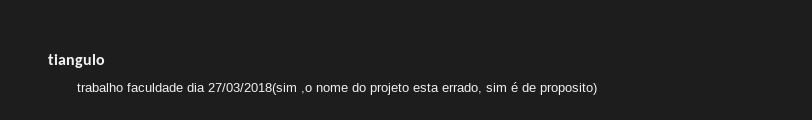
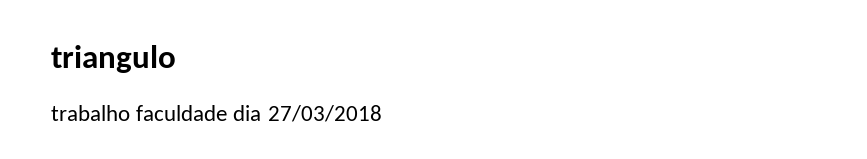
- tiangulo
+ triangulo
- trabalho faculdade dia 27/03/2018(sim ,o nome do projeto esta errado, sim é de proposito)
+ trabalho faculdade dia 27/03/2018

